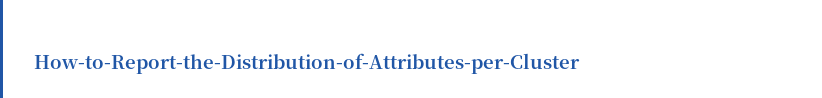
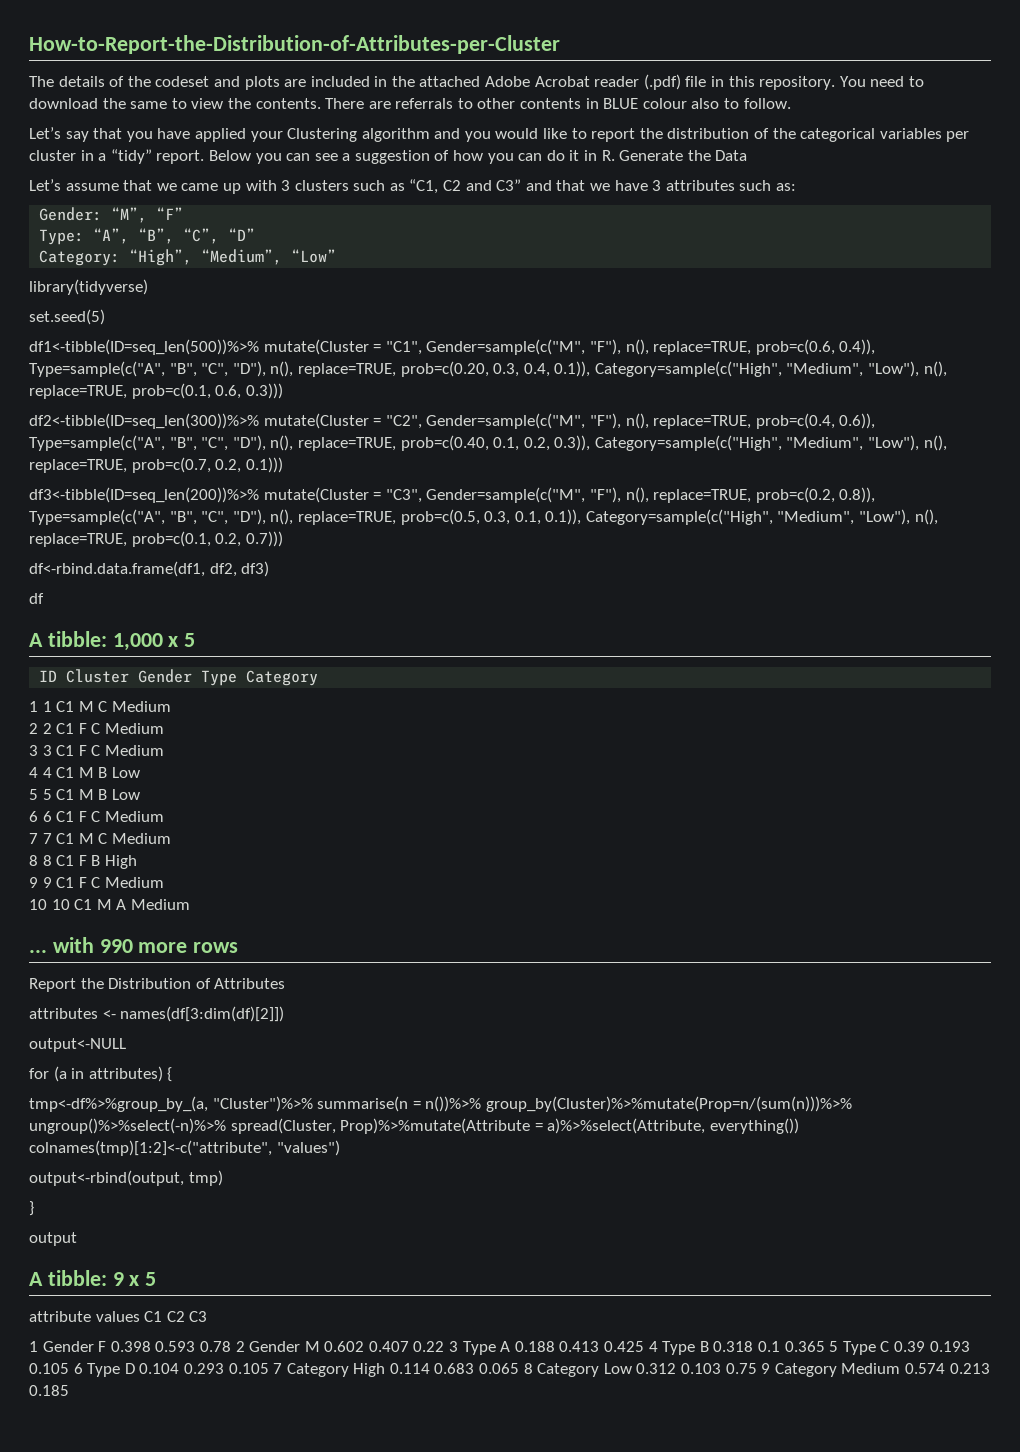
+ The details of the codeset and plots are included in the attached Adobe Acrobat reader (.pdf) file in this repository. You need to download the same to view the contents. There are referrals to other contents in BLUE colour also to follow.
+ Let’s say that you have applied your Clustering algorithm and you would like to report the distribution of the categorical variables per cluster in a “tidy” report. Below you can see a suggestion of how you can do it in R. Generate the Data
+ Let’s assume that we came up with 3 clusters such as “C1, C2 and C3” and that we have 3 attributes such as:
+ Gender: “M”, “F”
+ Type: “A”, “B”, “C”, “D”
+ Category: “High”, “Medium”, “Low”
+ library(tidyverse)
+ set.seed(5)
+ df1<-tibble(ID=seq_len(500))%>% mutate(Cluster = "C1", Gender=sample(c("M", "F"), n(), replace=TRUE, prob=c(0.6, 0.4)), Type=sample(c("A", "B", "C", "D"), n(), replace=TRUE, prob=c(0.20, 0.3, 0.4, 0.1)), Category=sample(c("High", "Medium", "Low"), n(), replace=TRUE, prob=c(0.1, 0.6, 0.3)))
+ df2<-tibble(ID=seq_len(300))%>% mutate(Cluster = "C2", Gender=sample(c("M", "F"), n(), replace=TRUE, prob=c(0.4, 0.6)), Type=sample(c("A", "B", "C", "D"), n(), replace=TRUE, prob=c(0.40, 0.1, 0.2, 0.3)), Category=sample(c("High", "Medium", "Low"), n(), replace=TRUE, prob=c(0.7, 0.2, 0.1)))
+ df3<-tibble(ID=seq_len(200))%>% mutate(Cluster = "C3", Gender=sample(c("M", "F"), n(), replace=TRUE, prob=c(0.2, 0.8)), Type=sample(c("A", "B", "C", "D"), n(), replace=TRUE, prob=c(0.5, 0.3, 0.1, 0.1)), Category=sample(c("High", "Medium", "Low"), n(), replace=TRUE, prob=c(0.1, 0.2, 0.7)))
+ df<-rbind.data.frame(df1, df2, df3)
+ df
+ A tibble: 1,000 x 5
+ ID Cluster Gender Type Category
+ 1 1 C1 M C Medium
+ 2 2 C1 F C Medium
+ 3 3 C1 F C Medium
+ 4 4 C1 M B Low
+ 5 5 C1 M B Low
+ 6 6 C1 F C Medium
+ 7 7 C1 M C Medium
+ 8 8 C1 F B High
+ 9 9 C1 F C Medium
+ 10 10 C1 M A Medium
+ ... with 990 more rows
+ Report the Distribution of Attributes
+ attributes <- names(df[3:dim(df)[2]])
+ output<-NULL
+ for (a in attributes) {
+ tmp<-df%>%group_by_(a, "Cluster")%>% summarise(n = n())%>% group_by(Cluster)%>%mutate(Prop=n/(sum(n)))%>% ungroup()%>%select(-n)%>% spread(Cluster, Prop)%>%mutate(Attribute = a)%>%select(Attribute, everything()) colnames(tmp)[1:2]<-c("attribute", "values")
+ output<-rbind(output, tmp)
+ }
+ output
+ A tibble: 9 x 5
+ attribute values C1 C2 C3
+ 1 Gender F 0.398 0.593 0.78 2 Gender M 0.602 0.407 0.22 3 Type A 0.188 0.413 0.425 4 Type B 0.318 0.1 0.365 5 Type C 0.39 0.193 0.105 6 Type D 0.104 0.293 0.105 7 Category High 0.114 0.683 0.065 8 Category Low 0.312 0.103 0.75 9 Category Medium 0.574 0.213 0.185

